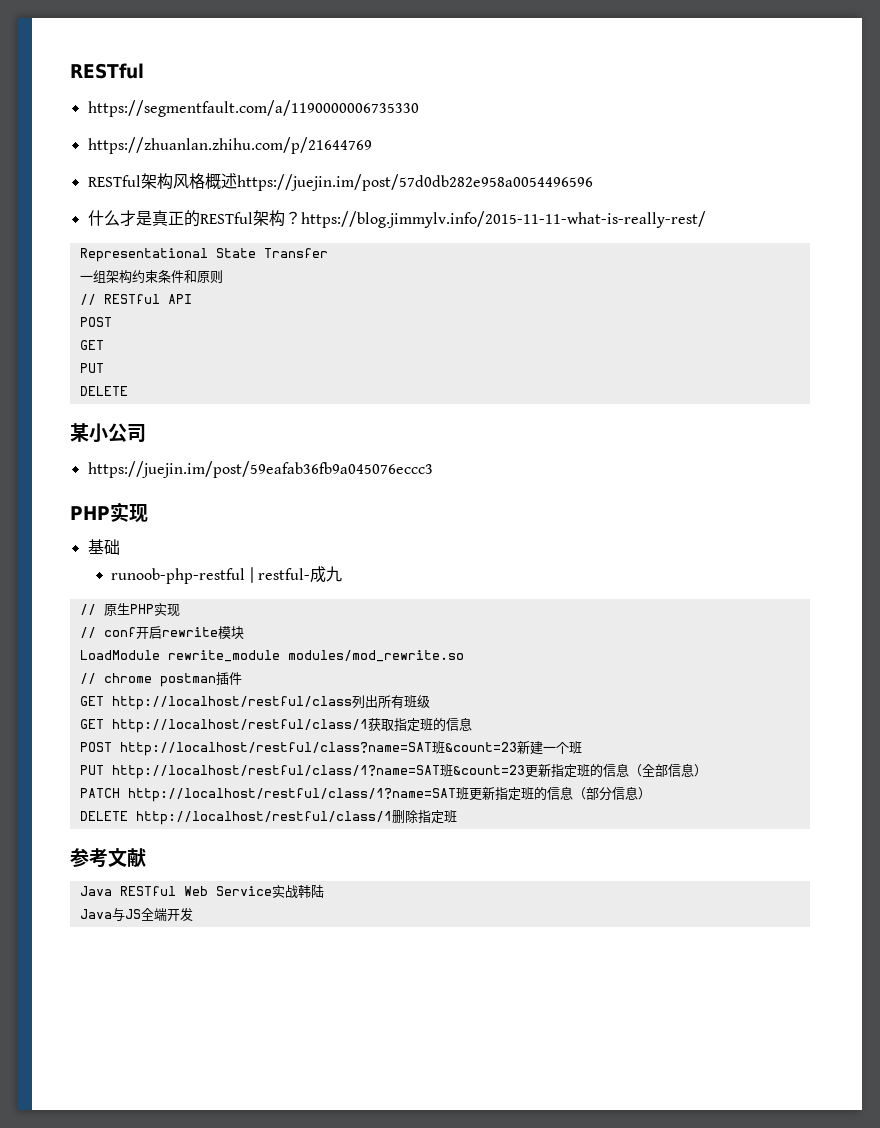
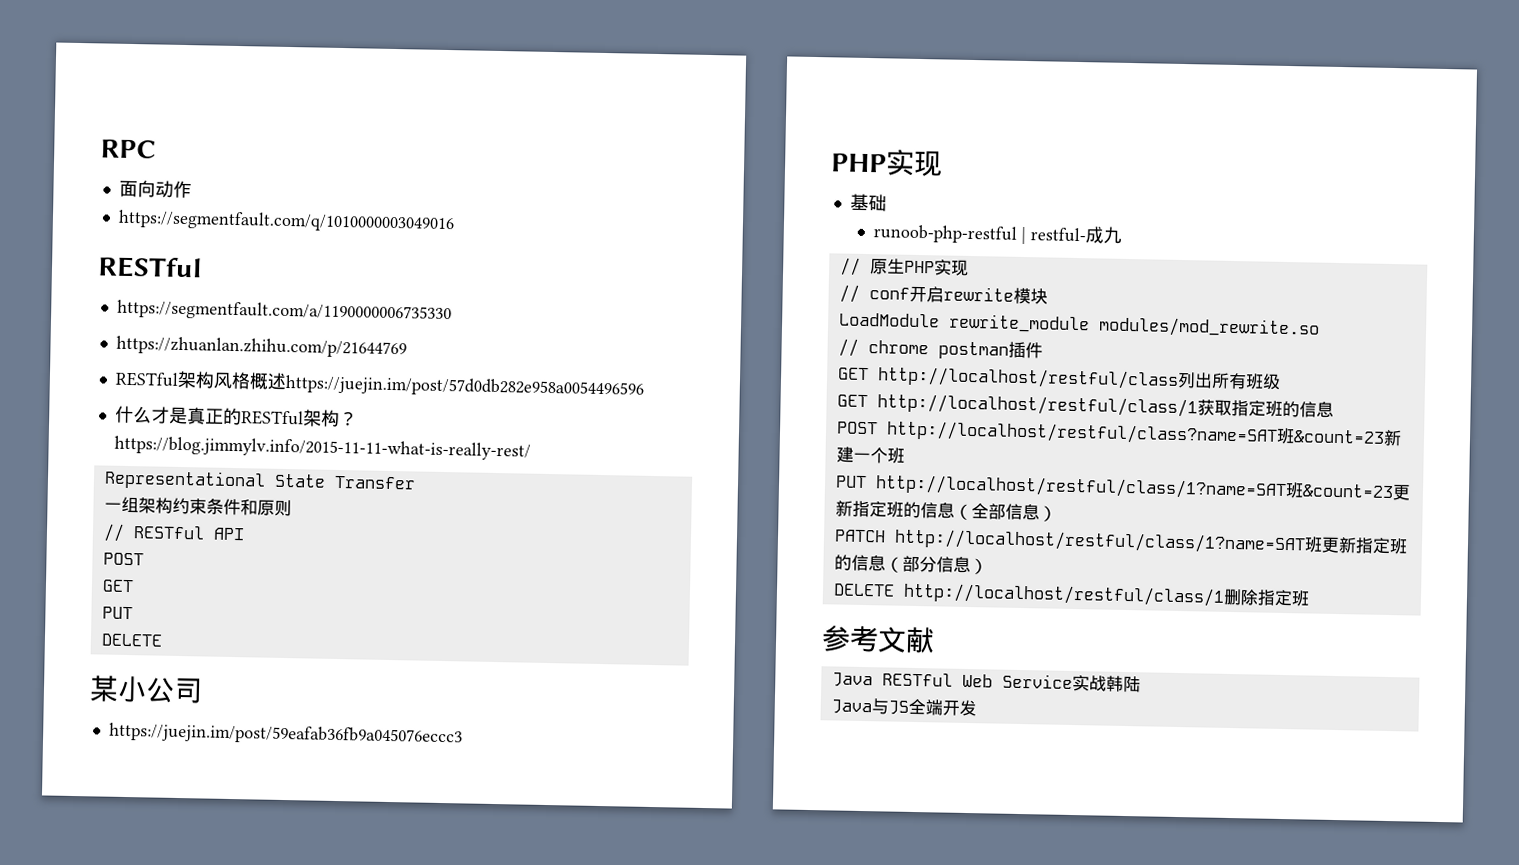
+ RPC
+ 面向动作
+ https://segmentfault.com/q/1010000003049016

